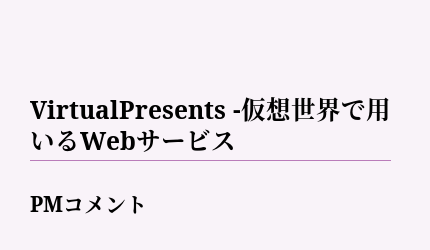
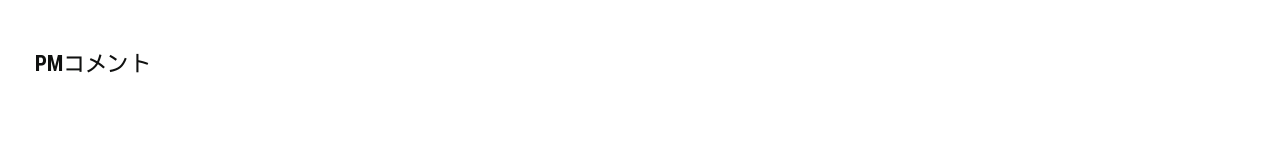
- VirtualPresents -仮想世界で用いるWebサービス

